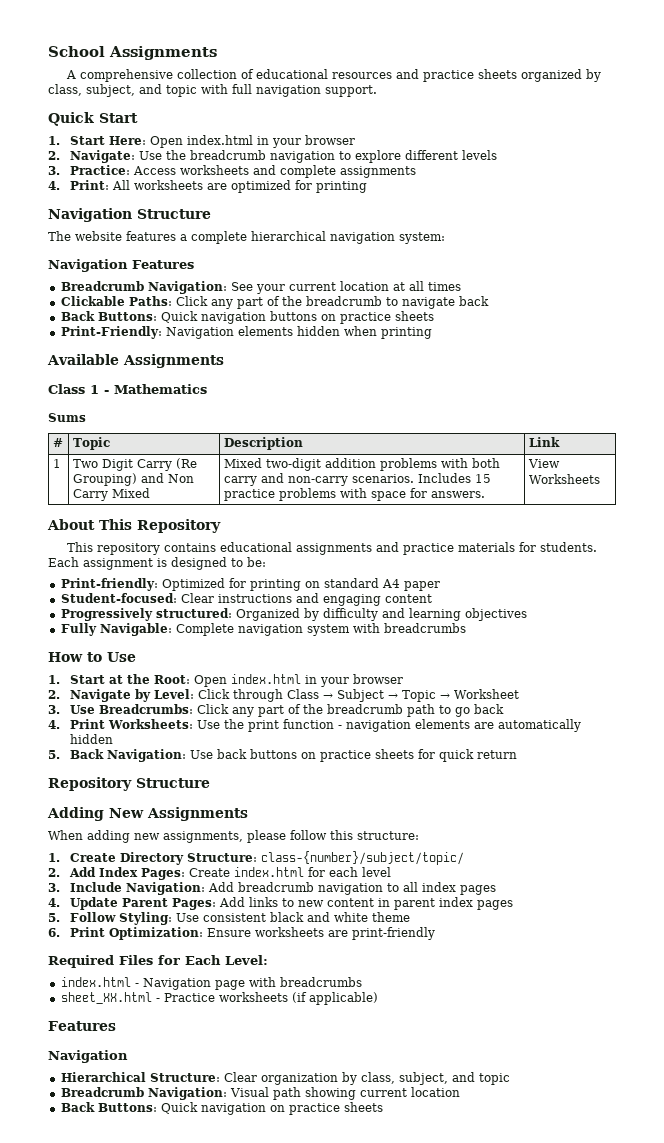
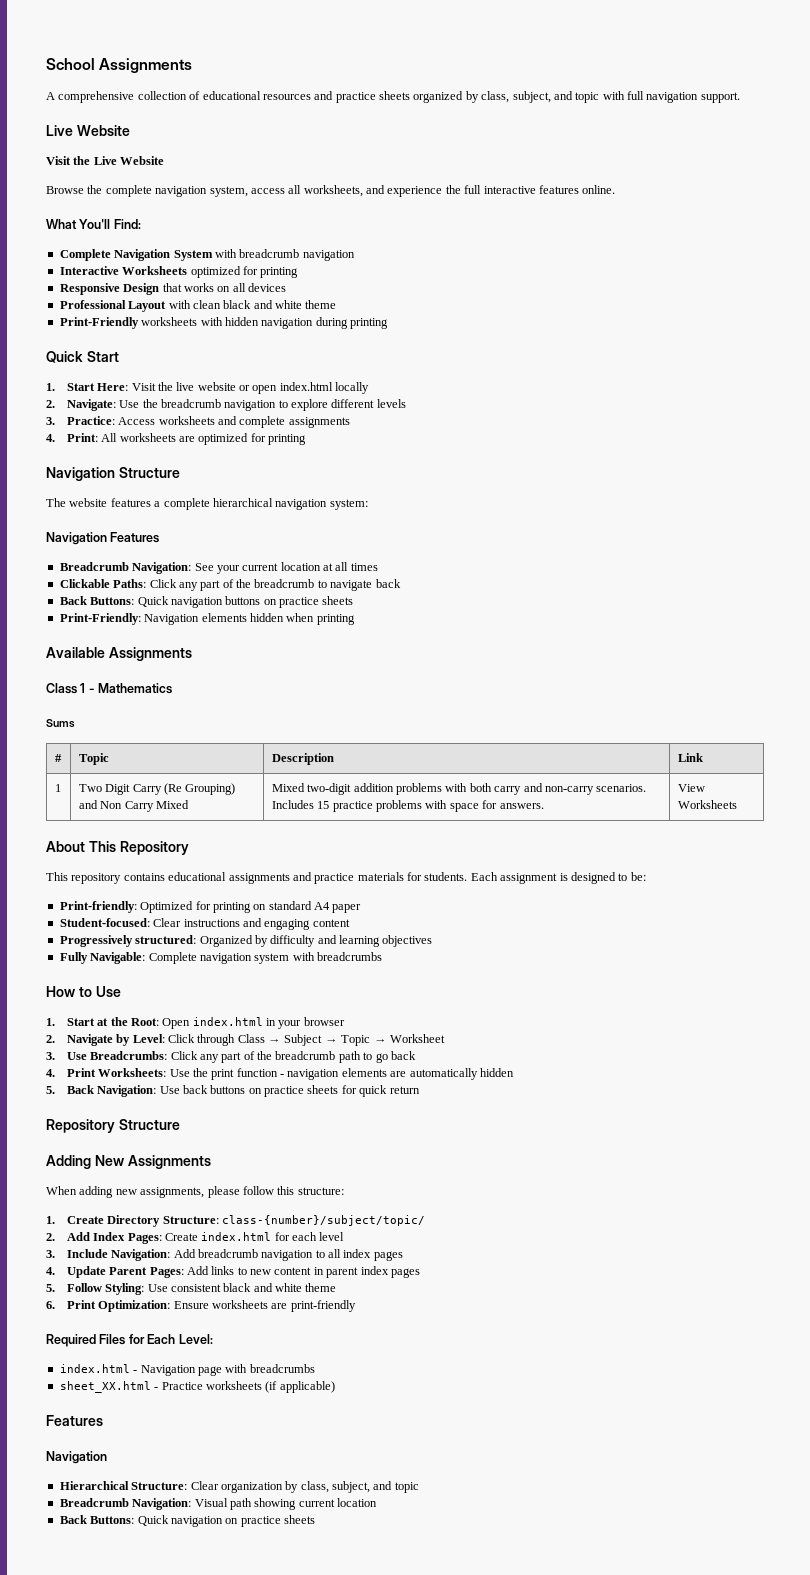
  A comprehensive collection of educational resources and practice sheets organized by class, subject, and topic with full navigation support.
+ Live Website
+ Visit the Live Website
+ Browse the complete navigation system, access all worksheets, and experience the full interactive features online.
+ What You'll Find:
+ Complete Navigation System with breadcrumb navigation
+ Interactive Worksheets optimized for printing
+ Responsive Design that works on all devices
+ Professional Layout with clean black and white theme
+ Print-Friendly worksheets with hidden navigation during printing
- 1. Start Here: Open index.html in your browser
+ 1. Start Here: Visit the live website or open index.html locally

